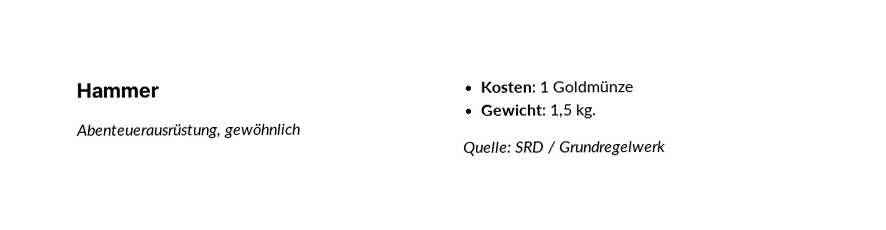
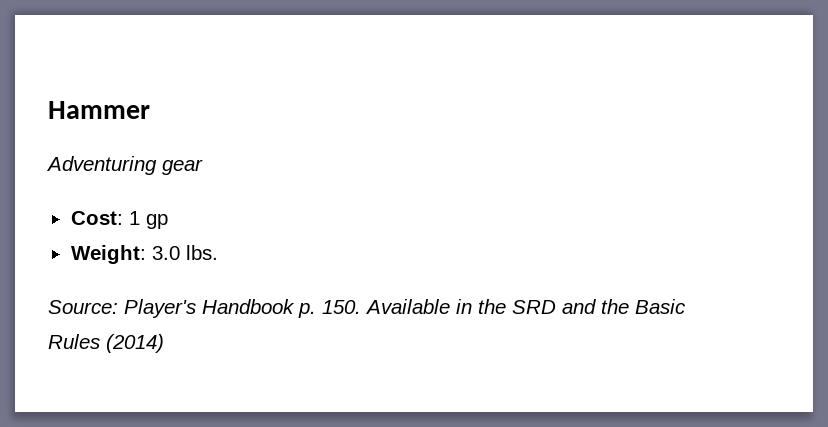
- Abenteuerausrüstung, gewöhnlich
- Kosten: 1 Goldmünze
- Gewicht: 1,5 kg.
- Quelle: SRD / Grundregelwerk
+ Adventuring gear
+ Cost: 1 gp
+ Weight: 3.0 lbs.
+ Source: Player's Handbook p. 150. Available in the SRD and the Basic Rules (2014)

